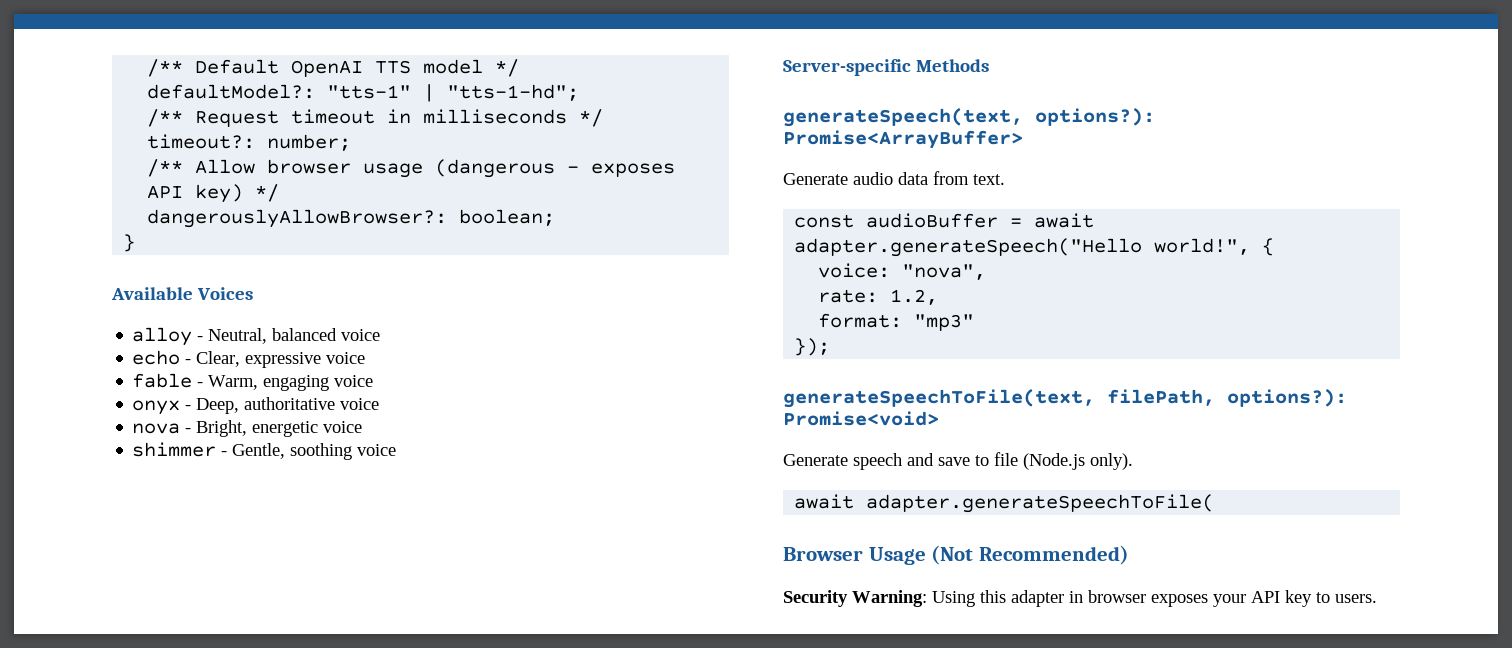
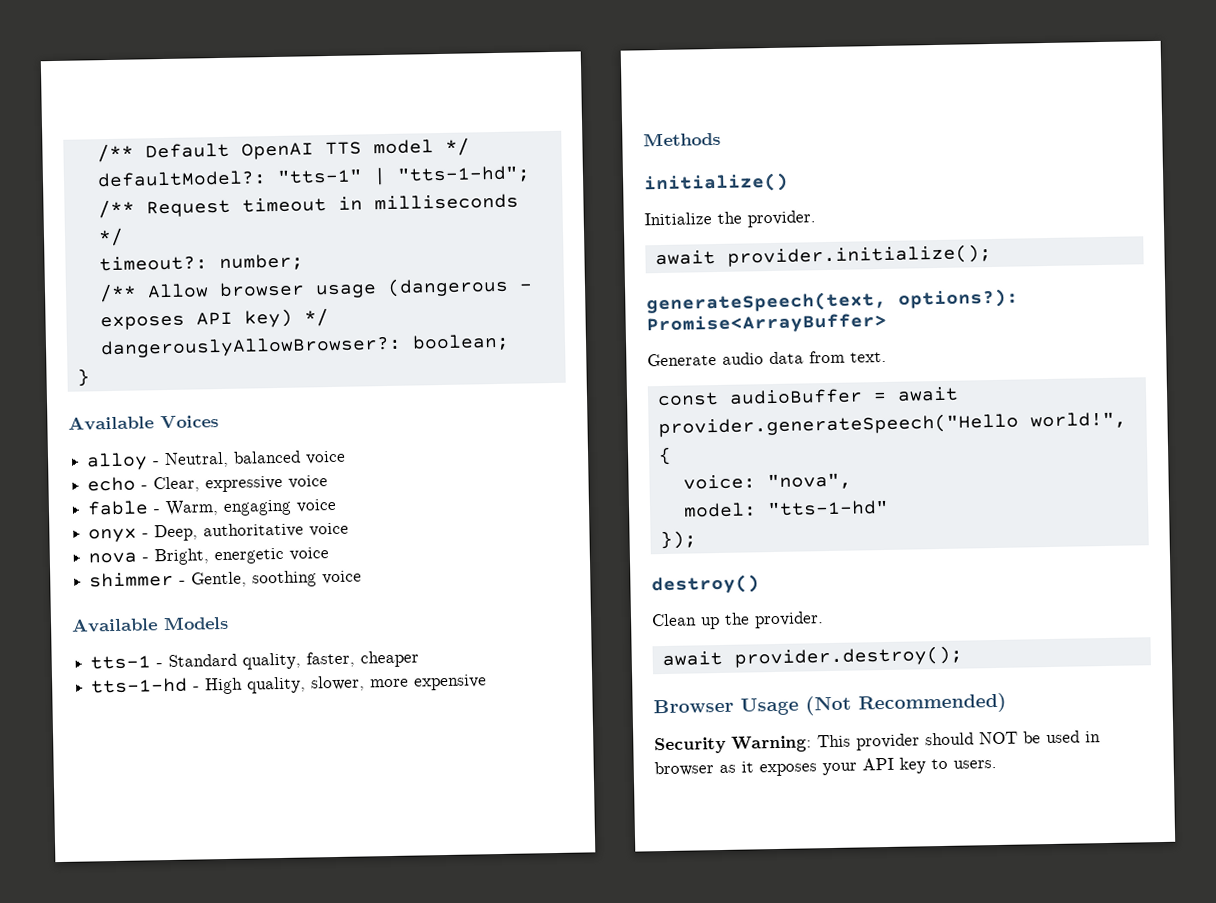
- Server-specific Methods
+ Available Models
+ tts-1 - Standard quality, faster, cheaper
+ tts-1-hd - High quality, slower, more expensive
+ Methods
+ initialize()
+ Initialize the provider.
+ await provider.initialize();
- const audioBuffer = await adapter.generateSpeech("Hello world!", {
+ const audioBuffer = await provider.generateSpeech("Hello world!", {
- rate: 1.2,
- format: "mp3"
+ model: "tts-1-hd"
  });
- generateSpeechToFile(text, filePath, options?): Promise<void>
- Generate speech and save to file (Node.js only).
- await adapter.generateSpeechToFile(
+ destroy()
+ Clean up the provider.
+ await provider.destroy();
- Security Warning: Using this adapter in browser exposes your API key to users.
+ Security Warning: This provider should NOT be used in browser as it exposes your API key to users.

